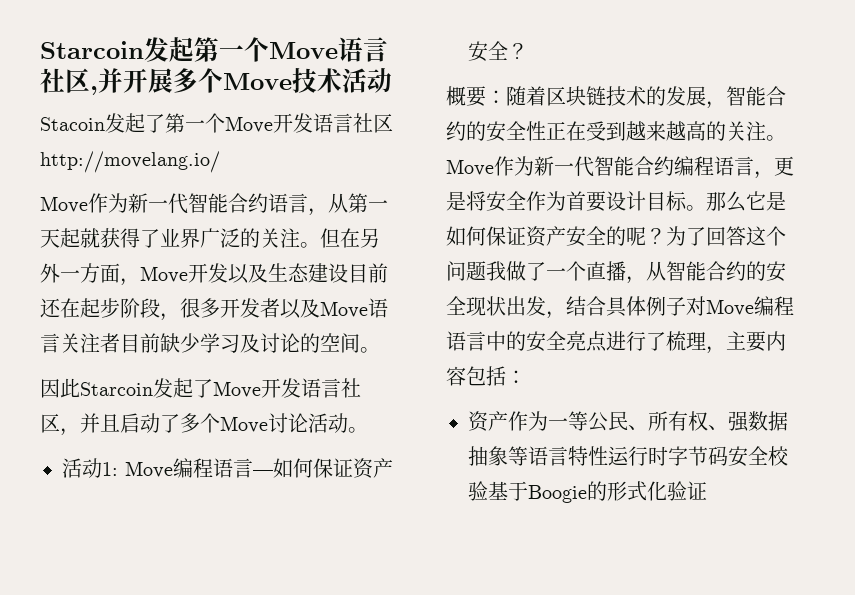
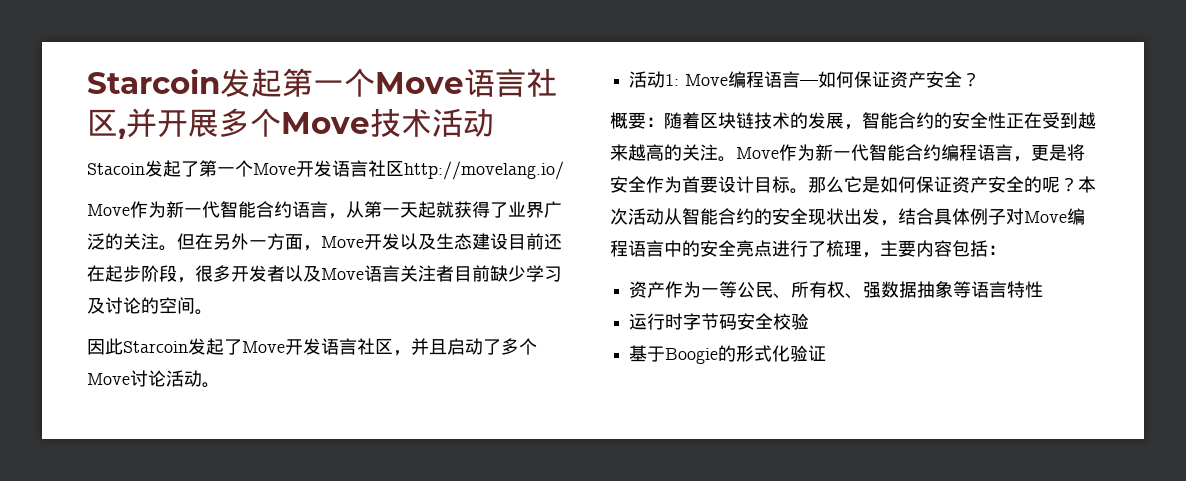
- 为了回答这个问题我做了一个直播，从智能合约的安全现状出发，结合具体例子对Move编程语言中的安全亮点进行了梳理，主要内容包括：
+ 本次活动从智能合约的安全现状出发，结合具体例子对Move编程语言中的安全亮点进行了梳理，主要内容包括：
- 资产作为一等公民、所有权、强数据抽象等语言特性运行时字节码安全校验基于Boogie的形式化验证
+ 资产作为一等公民、所有权、强数据抽象等语言特性
+ 运行时字节码安全校验
+ 基于Boogie的形式化验证

